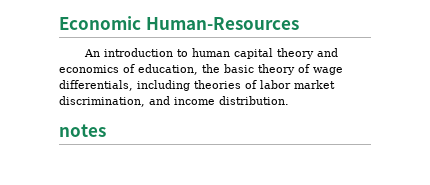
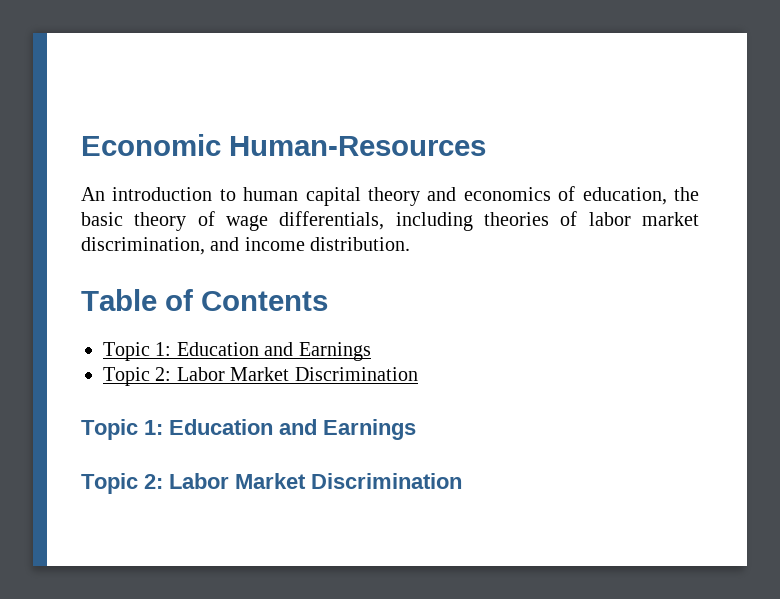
- notes
+ Table of Contents
+ Topic 1: Education and Earnings
+ Topic 2: Labor Market Discrimination
+ Topic 1: Education and Earnings
+ Topic 2: Labor Market Discrimination

